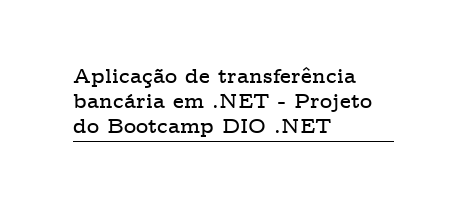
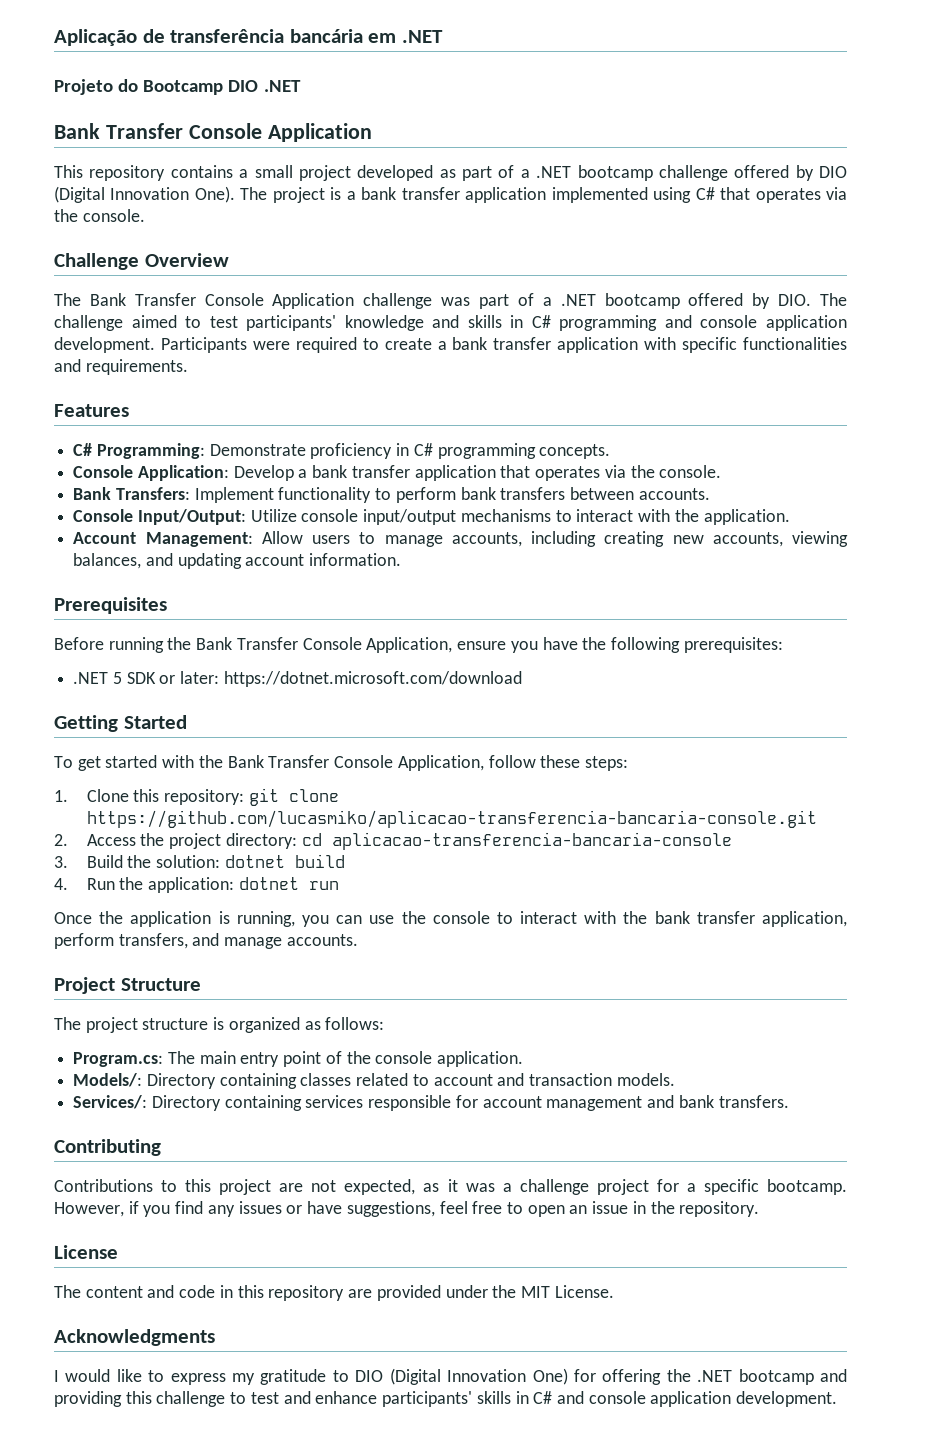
- Aplicação de transferência bancária em .NET - Projeto do Bootcamp DIO .NET
+ Aplicação de transferência bancária em .NET
+ Projeto do Bootcamp DIO .NET
+ Bank Transfer Console Application
+ This repository contains a small project developed as part of a .NET bootcamp challenge offered by DIO (Digital Innovation One). The project is a bank transfer application implemented using C# that operates via the console.
+ Challenge Overview
+ The Bank Transfer Console Application challenge was part of a .NET bootcamp offered by DIO. The challenge aimed to test participants' knowledge and skills in C# programming and console application development. Participants were required to create a bank transfer application with specific functionalities and requirements.
+ Features
+ C# Programming: Demonstrate proficiency in C# programming concepts.
+ Console Application: Develop a bank transfer application that operates via the console.
+ Bank Transfers: Implement functionality to perform bank transfers between accounts.
+ Console Input/Output: Utilize console input/output mechanisms to interact with the application.
+ Account Management: Allow users to manage accounts, including creating new accounts, viewing balances, and updating account information.
+ Prerequisites
+ Before running the Bank Transfer Console Application, ensure you have the following prerequisites:
+ .NET 5 SDK or later: https://dotnet.microsoft.com/download
+ Getting Started
+ To get started with the Bank Transfer Console Application, follow these steps:
+ 1. Clone this repository: git clone https://github.com/lucasmiko/aplicacao-transferencia-bancaria-console.git
+ 2. Access the project directory: cd aplicacao-transferencia-bancaria-console
+ 3. Build the solution: dotnet build
+ 4. Run the application: dotnet run
+ Once the application is running, you can use the console to interact with the bank transfer application, perform transfers, and manage accounts.
+ Project Structure
+ The project structure is organized as follows:
+ Program.cs: The main entry point of the console application.
+ Models/: Directory containing classes related to account and transaction models.
+ Services/: Directory containing services responsible for account management and bank transfers.
+ Contributing
+ Contributions to this project are not expected, as it was a challenge project for a specific bootcamp. However, if you find any issues or have suggestions, feel free to open an issue in the repository.
+ License
+ The content and code in this repository are provided under the MIT License.
+ Acknowledgments
+ I would like to express my gratitude to DIO (Digital Innovation One) for offering the .NET bootcamp and providing this challenge to test and enhance participants' skills in C# and console application development.

